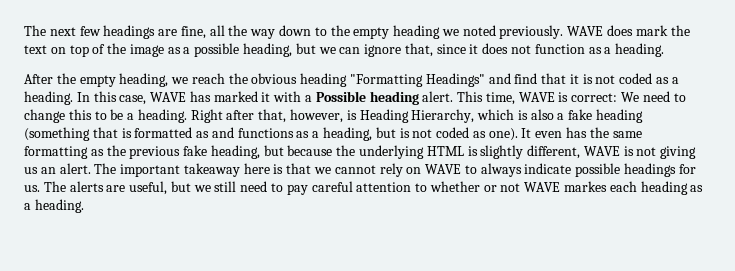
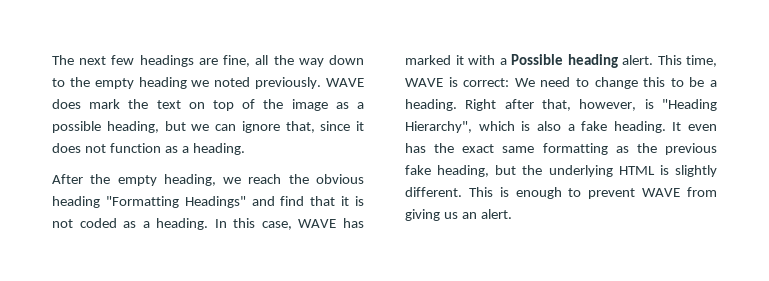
- Right after that, however, is Heading Hierarchy, which is also a fake heading (something that is formatted as and functions as a heading, but is not coded as one).
+ Right after that, however, is "Heading Hierarchy", which is also a fake heading.
- It even has the same formatting as the previous fake heading, but because the underlying HTML is slightly different, WAVE is not giving us an alert. The important takeaway here is that we cannot rely on WAVE to always indicate possible headings for us. The alerts are useful, but we still need to pay careful attention to whether or not WAVE markes each heading as a heading.
+ It even has the exact same formatting as the previous fake heading, but the underlying HTML is slightly different. This is enough to prevent WAVE from giving us an alert.

